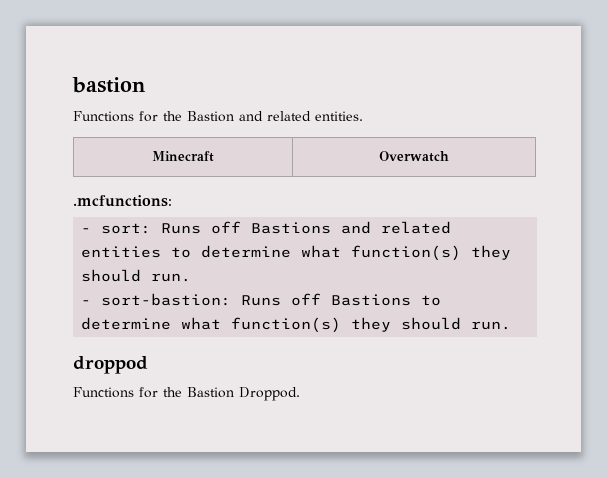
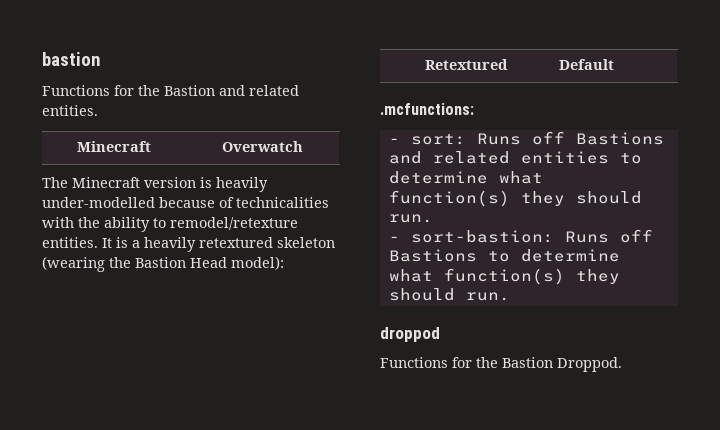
+ The Minecraft version is heavily under-modelled because of technicalities with the ability to remodel/retexture entities. It is a heavily retextured skeleton (wearing the Bastion Head model):
+ Retextured | Default

